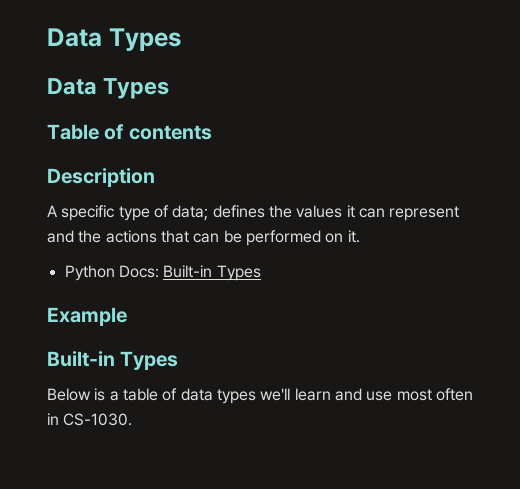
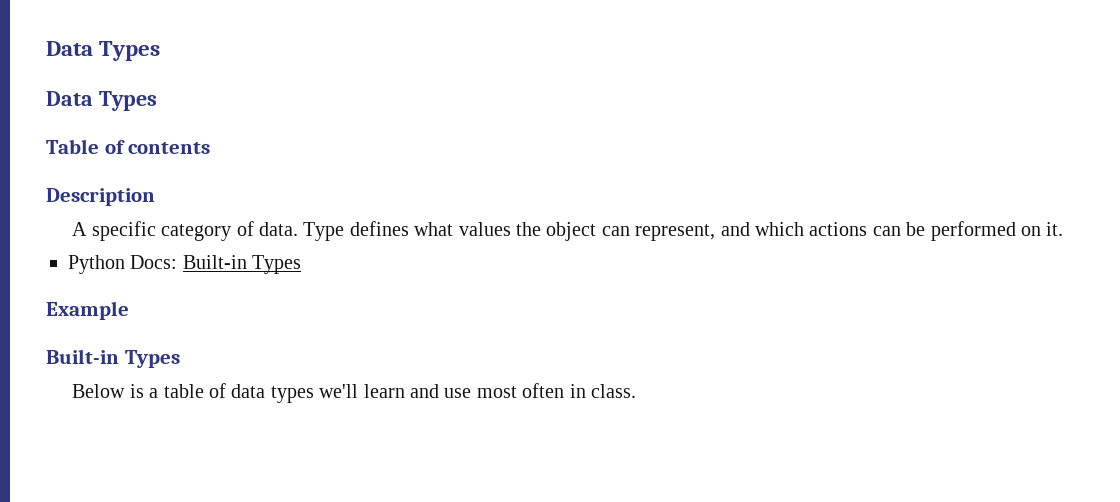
- A specific type of data; defines the values it can represent and the actions that can be performed on it.
+ A specific category of data. Type defines what values the object can represent, and which actions can be performed on it.
- Below is a table of data types we'll learn and use most often in CS-1030.
+ Below is a table of data types we'll learn and use most often in class.

